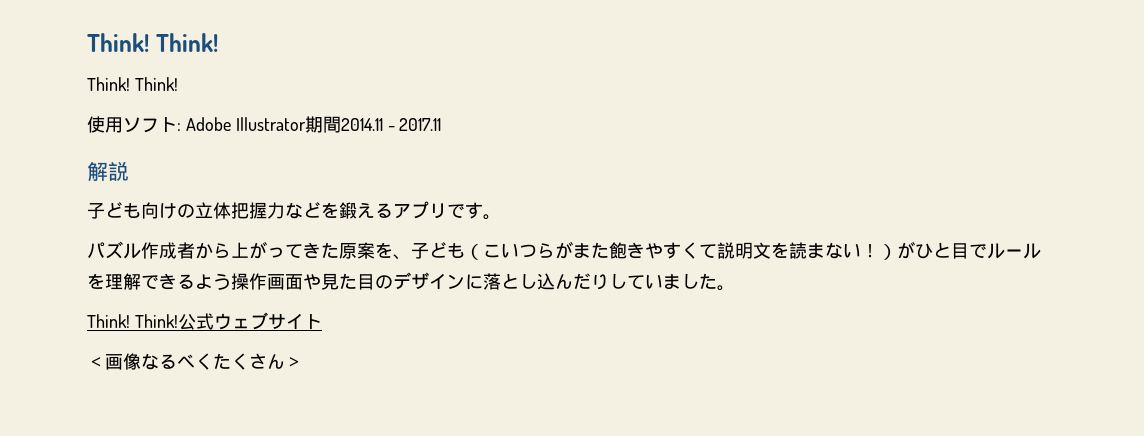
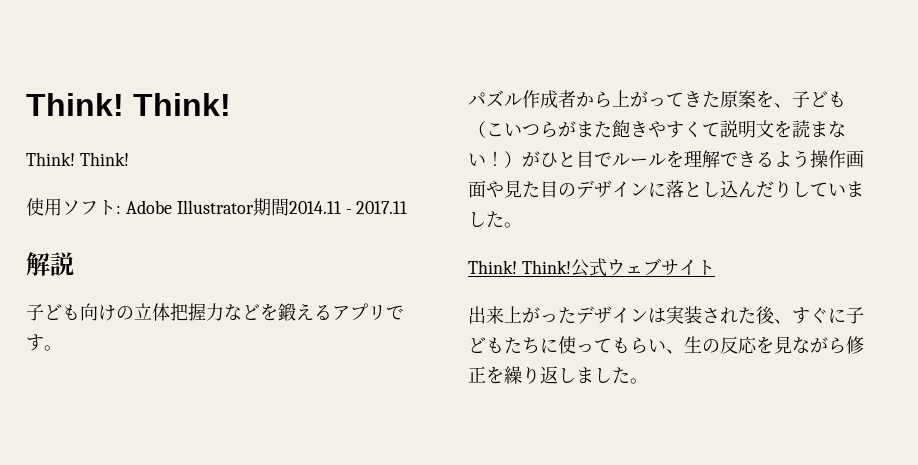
- ＜画像なるべくたくさん＞
+ 出来上がったデザインは実装された後、すぐに子どもたちに使ってもらい、生の反応を見ながら修正を繰り返しました。

